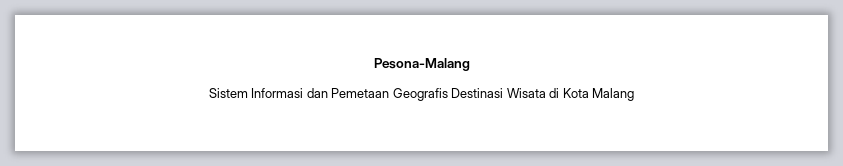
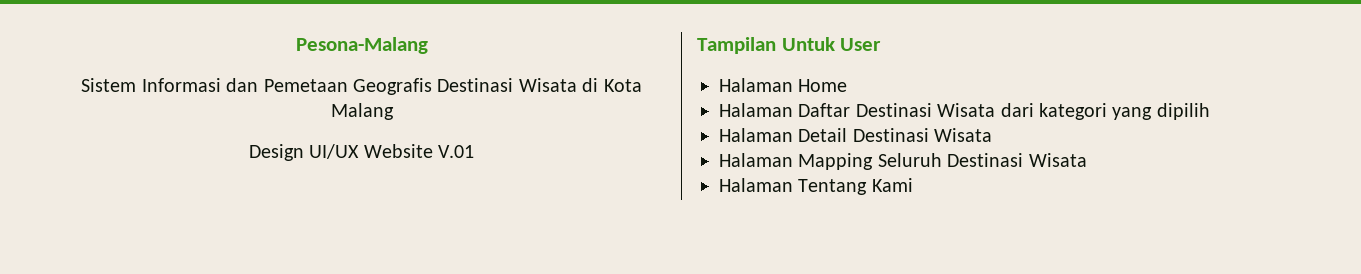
+ Design UI/UX Website V.01
+ Tampilan Untuk User
+ Halaman Home
+ Halaman Daftar Destinasi Wisata dari kategori yang dipilih
+ Halaman Detail Destinasi Wisata
+ Halaman Mapping Seluruh Destinasi Wisata
+ Halaman Tentang Kami

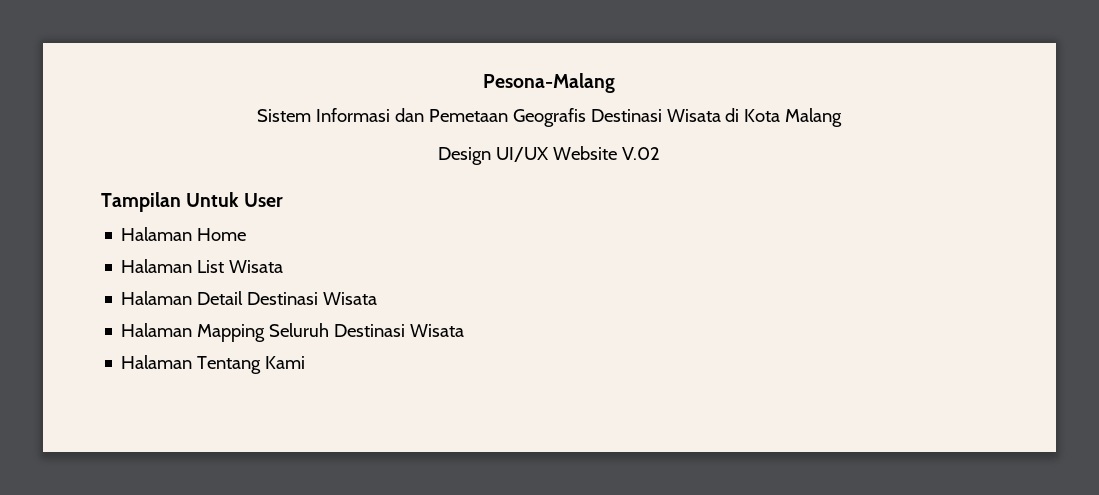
- Design UI/UX Website V.01
+ Design UI/UX Website V.02
- Halaman Daftar Destinasi Wisata dari kategori yang dipilih
+ Halaman List Wisata

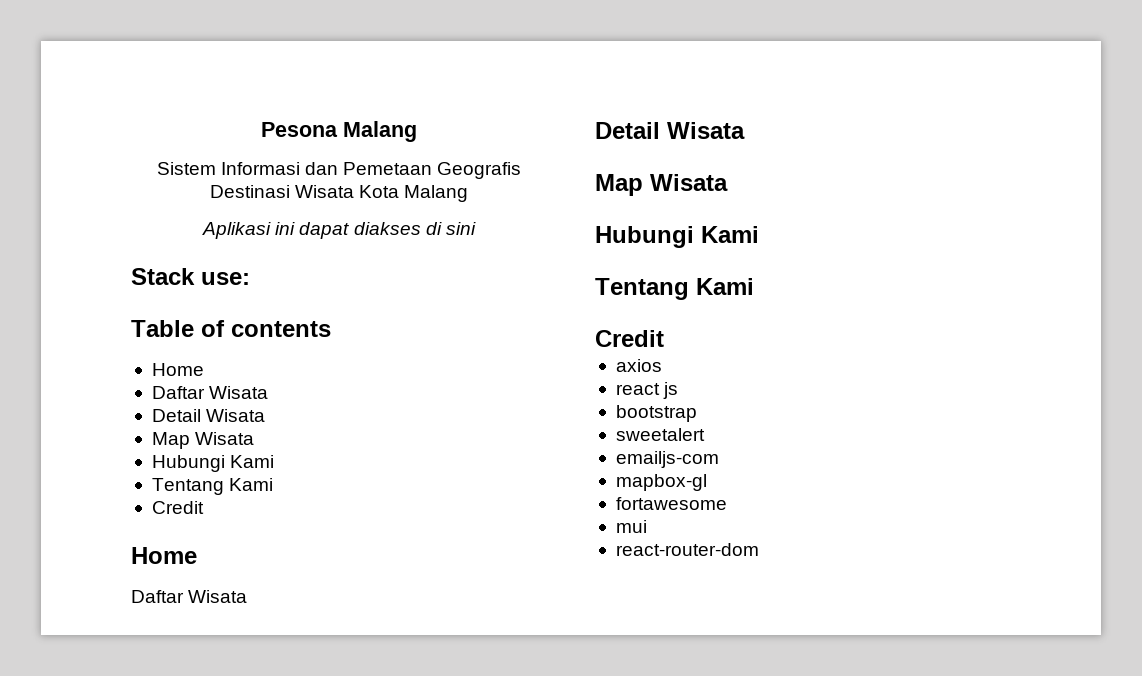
- Pesona-Malang
+ Pesona Malang
- Sistem Informasi dan Pemetaan Geografis Destinasi Wisata di Kota Malang
+ Sistem Informasi dan Pemetaan Geografis Destinasi Wisata Kota Malang
- Design UI/UX Website V.02
- Tampilan Untuk User
- Halaman Home
- Halaman List Wisata
- Halaman Detail Destinasi Wisata
- Halaman Mapping Seluruh Destinasi Wisata
- Halaman Tentang Kami
+ Aplikasi ini dapat diakses di sini
+ Stack use:
+ Table of contents
+ Home
+ Daftar Wisata
+ Detail Wisata
+ Map Wisata
+ Hubungi Kami
+ Tentang Kami
+ Credit
+ Home
+ Daftar Wisata
+ Detail Wisata
+ Map Wisata
+ Hubungi Kami
+ Tentang Kami
+ Credit
+ axios
+ react js
+ bootstrap
+ sweetalert
+ emailjs-com
+ mapbox-gl
+ fortawesome
+ mui
+ react-router-dom

